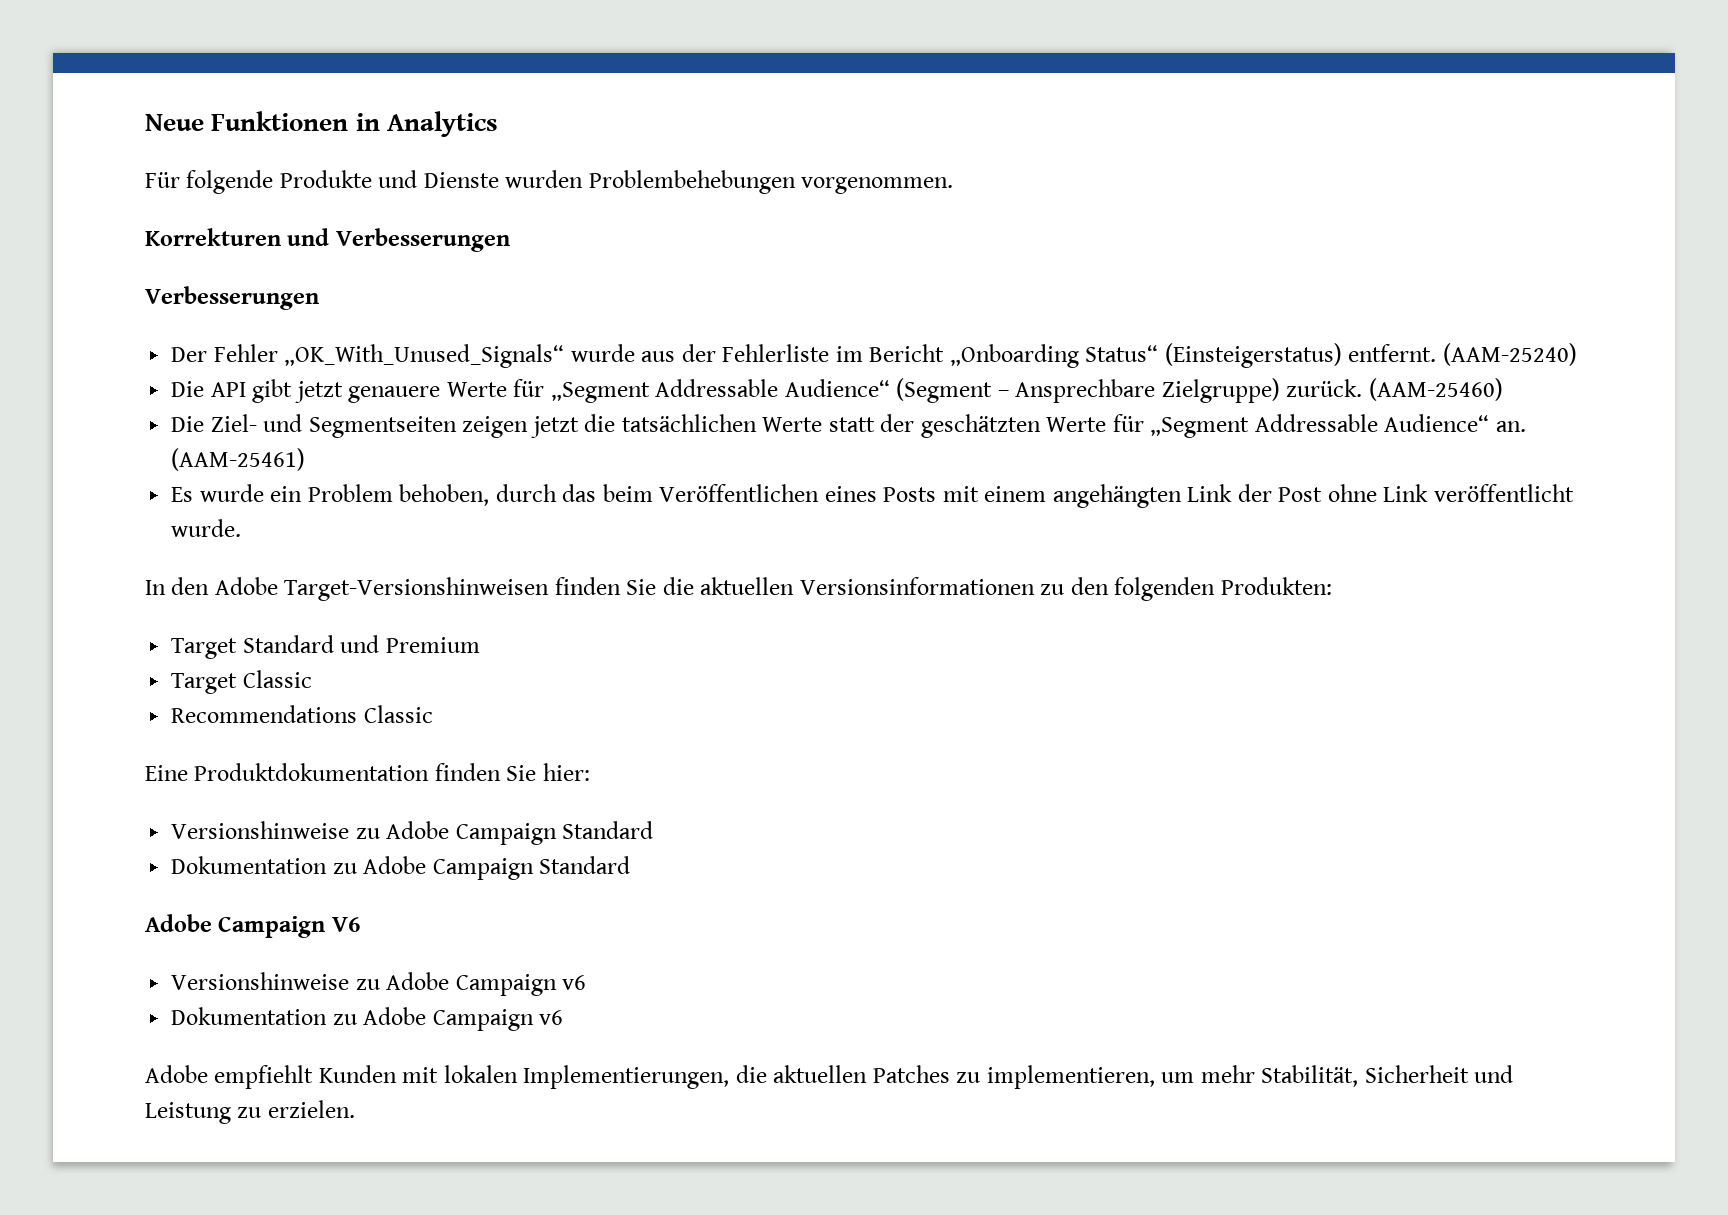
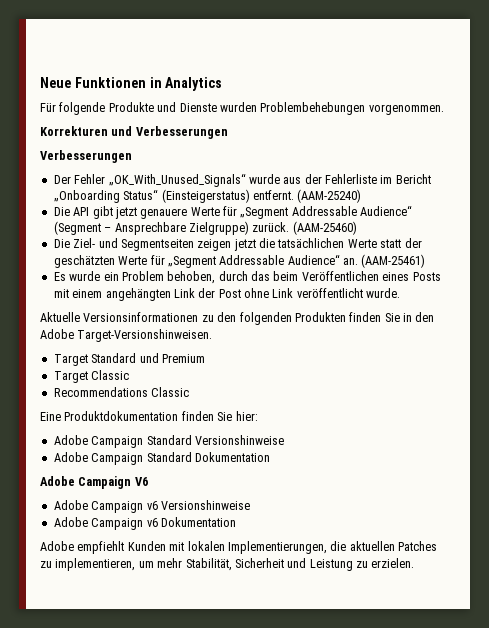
- In den Adobe Target-Versionshinweisen finden Sie die aktuellen Versionsinformationen zu den folgenden Produkten:
+ Aktuelle Versionsinformationen zu den folgenden Produkten finden Sie in den Adobe Target-Versionshinweisen.
- Versionshinweise zu Adobe Campaign Standard
- Dokumentation zu Adobe Campaign Standard
+ Adobe Campaign Standard Versionshinweise
+ Adobe Campaign Standard Dokumentation
- Versionshinweise zu Adobe Campaign v6
- Dokumentation zu Adobe Campaign v6
+ Adobe Campaign v6 Versionshinweise
+ Adobe Campaign v6 Dokumentation

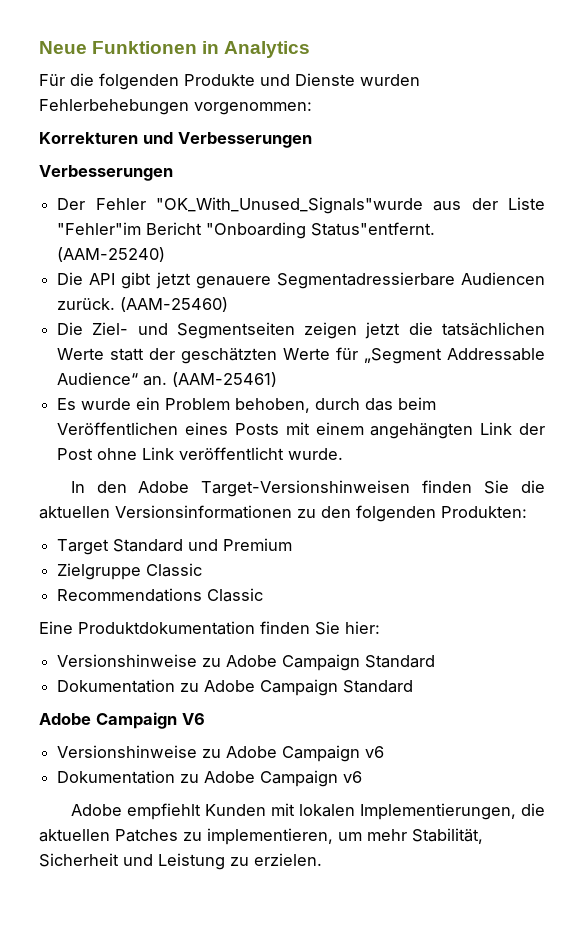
- Für folgende Produkte und Dienste wurden Problembehebungen vorgenommen.
+ Für die folgenden Produkte und Dienste wurden Fehlerbehebungen vorgenommen:
- Der Fehler „OK_With_Unused_Signals“ wurde aus der Fehlerliste im Bericht „Onboarding Status“ (Einsteigerstatus) entfernt.
+ Der Fehler "OK_With_Unused_Signals"wurde aus der Liste "Fehler"im Bericht "Onboarding Status"entfernt.
- Die API gibt jetzt genauere Werte für „Segment Addressable Audience“ (Segment – Ansprechbare Zielgruppe) zurück.
+ Die API gibt jetzt genauere Segmentadressierbare Audiencen zurück.
- Aktuelle Versionsinformationen zu den folgenden Produkten finden Sie in den Adobe Target-Versionshinweisen.
+ In den Adobe Target-Versionshinweisen finden Sie die aktuellen Versionsinformationen zu den folgenden Produkten:
- Target Classic
+ Zielgruppe Classic
- Adobe Campaign Standard Versionshinweise
- Adobe Campaign Standard Dokumentation
+ Versionshinweise zu Adobe Campaign Standard
+ Dokumentation zu Adobe Campaign Standard
- Adobe Campaign v6 Versionshinweise
- Adobe Campaign v6 Dokumentation
+ Versionshinweise zu Adobe Campaign v6
+ Dokumentation zu Adobe Campaign v6

